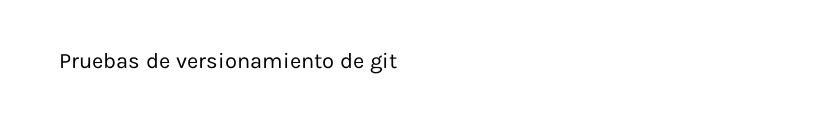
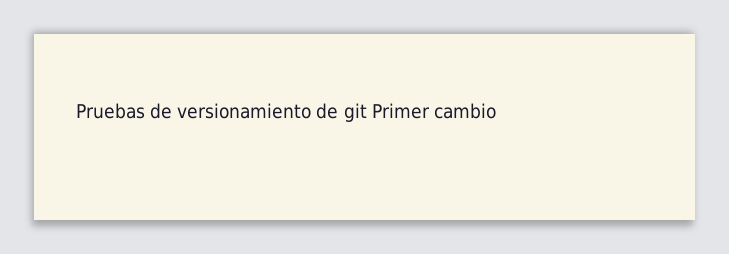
- Pruebas de versionamiento de git
+ Pruebas de versionamiento de git Primer cambio

